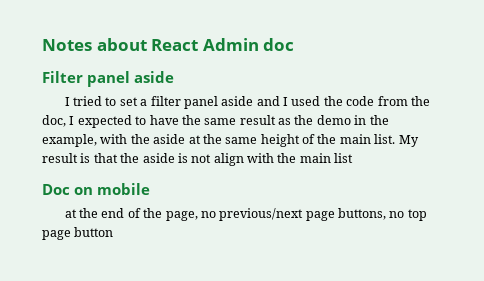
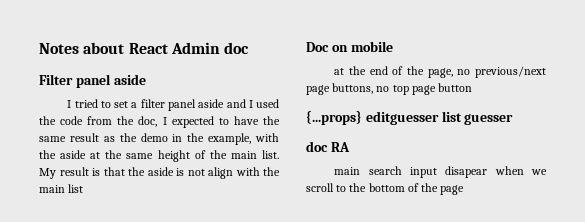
+ {...props} editguesser list guesser
+ doc RA
+ main search input disapear when we scroll to the bottom of the page

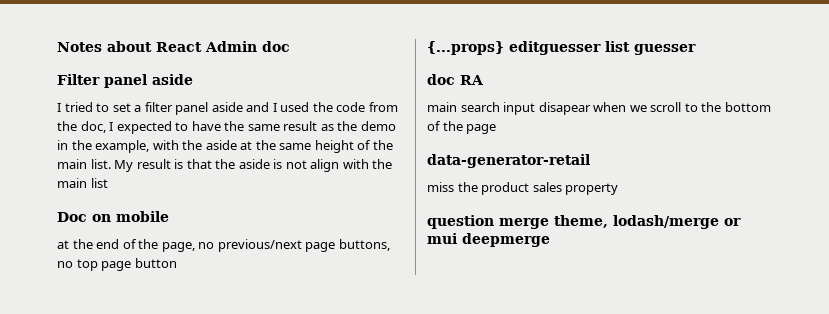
+ data-generator-retail
+ miss the product sales property
+ question merge theme, lodash/merge or mui deepmerge

